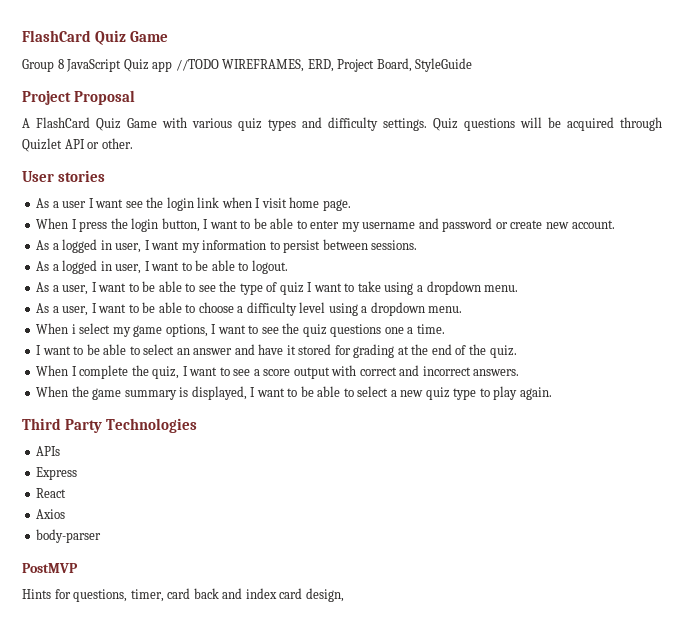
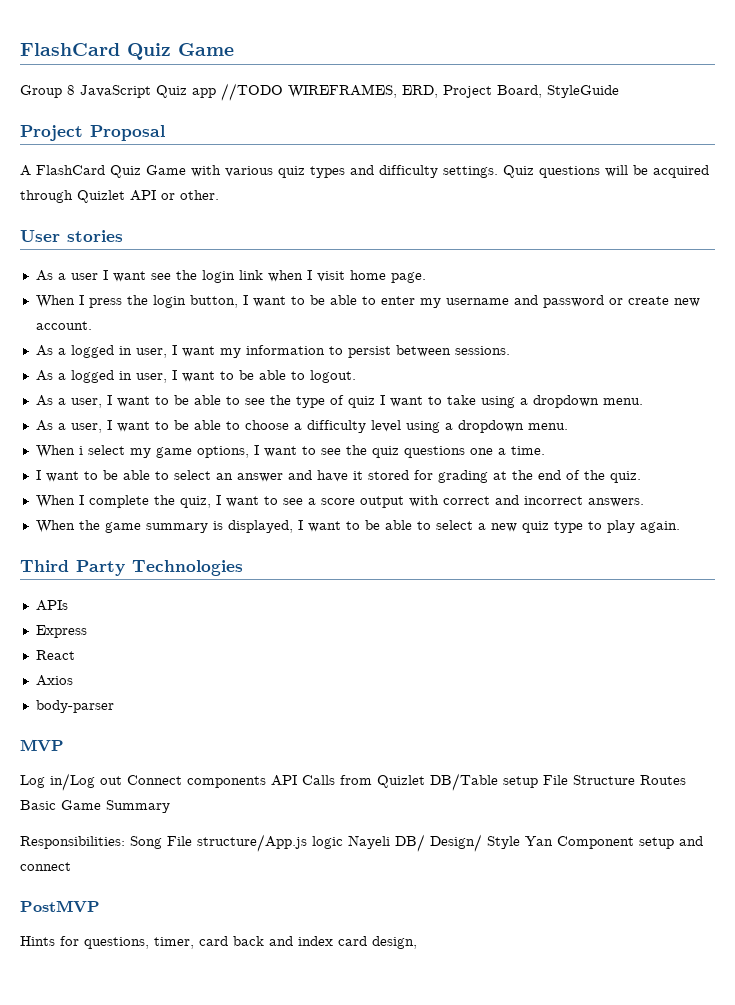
+ MVP
+ Log in/Log out Connect components API Calls from Quizlet DB/Table setup File Structure Routes Basic Game Summary
+ Responsibilities: Song File structure/App.js logic Nayeli DB/ Design/ Style Yan Component setup and connect

